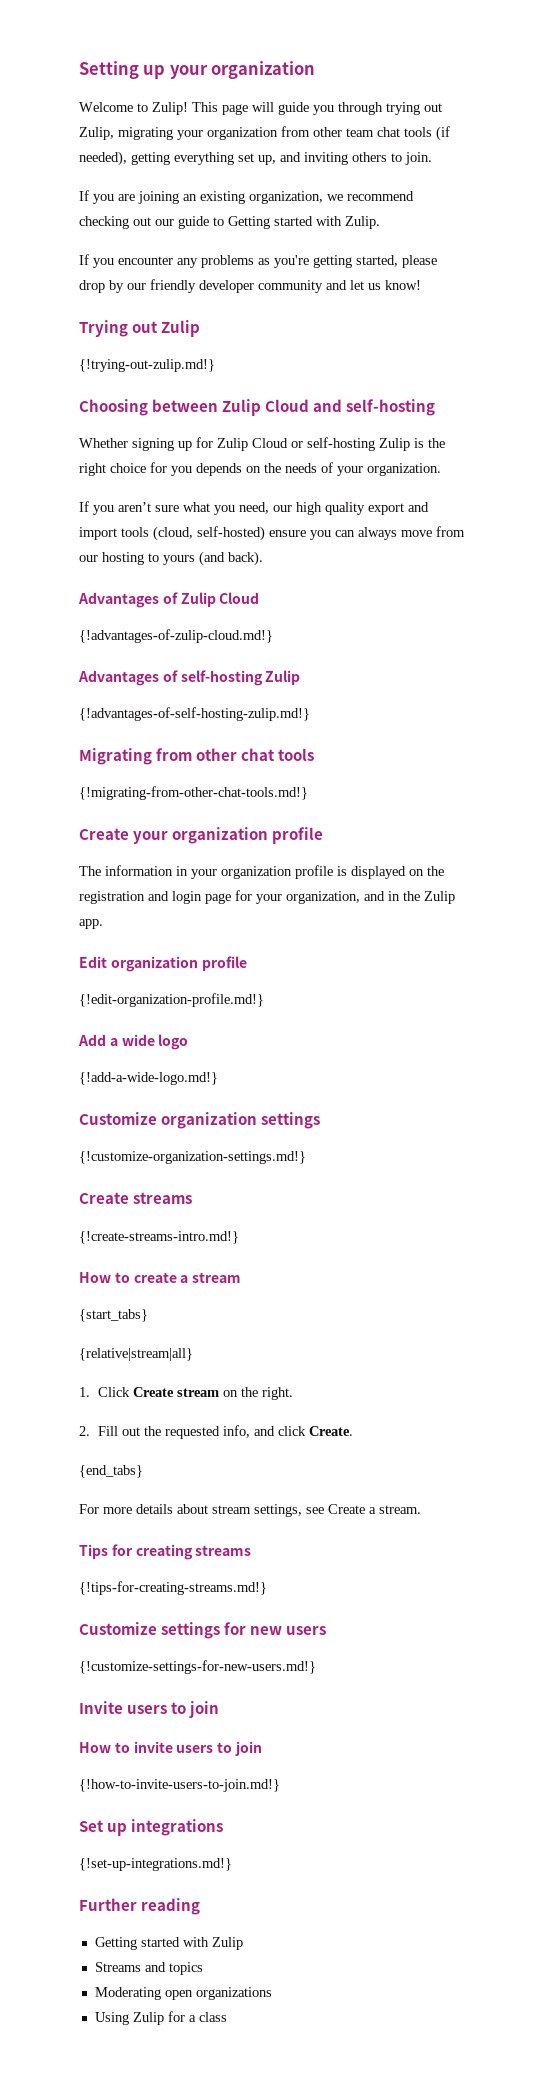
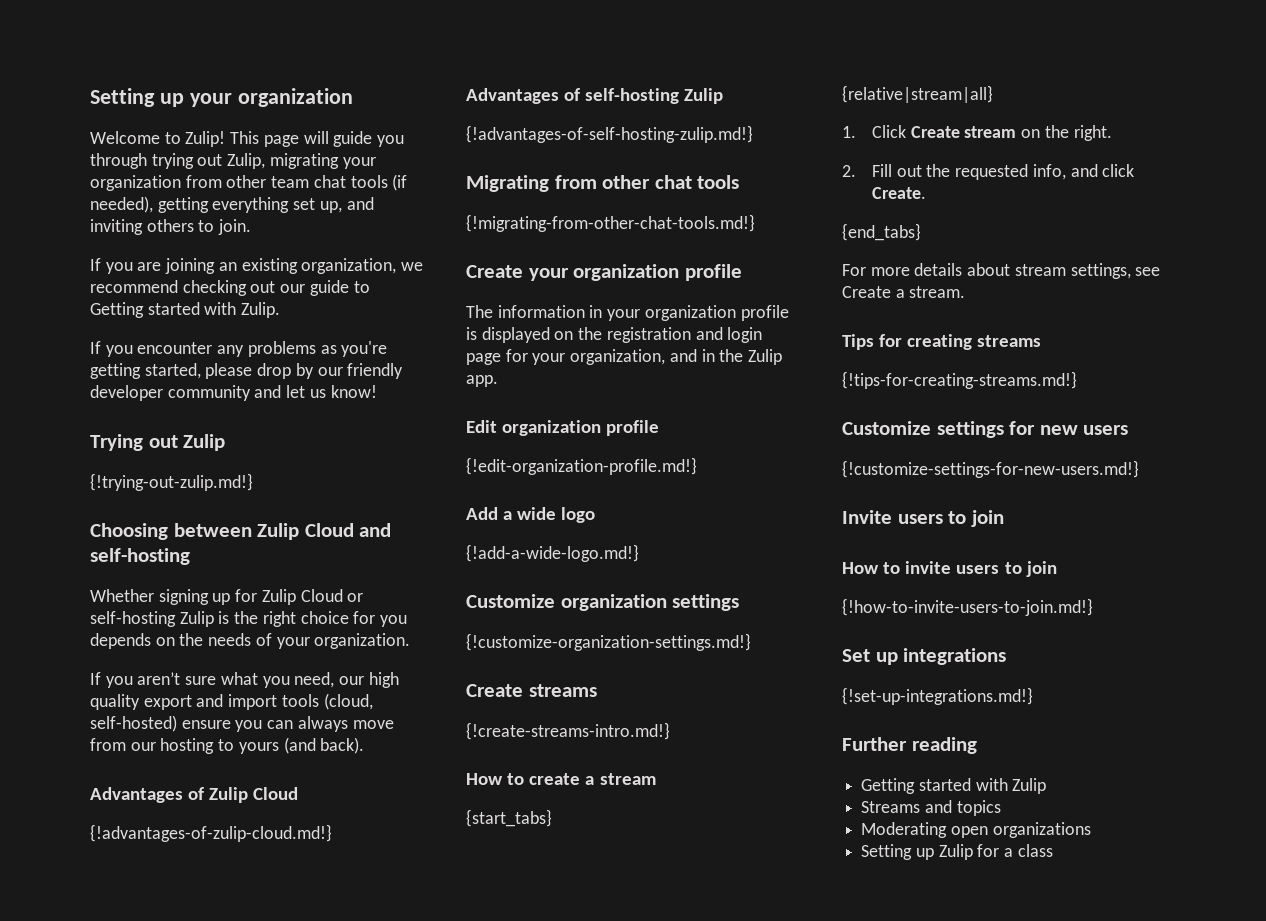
- Using Zulip for a class
+ Setting up Zulip for a class

